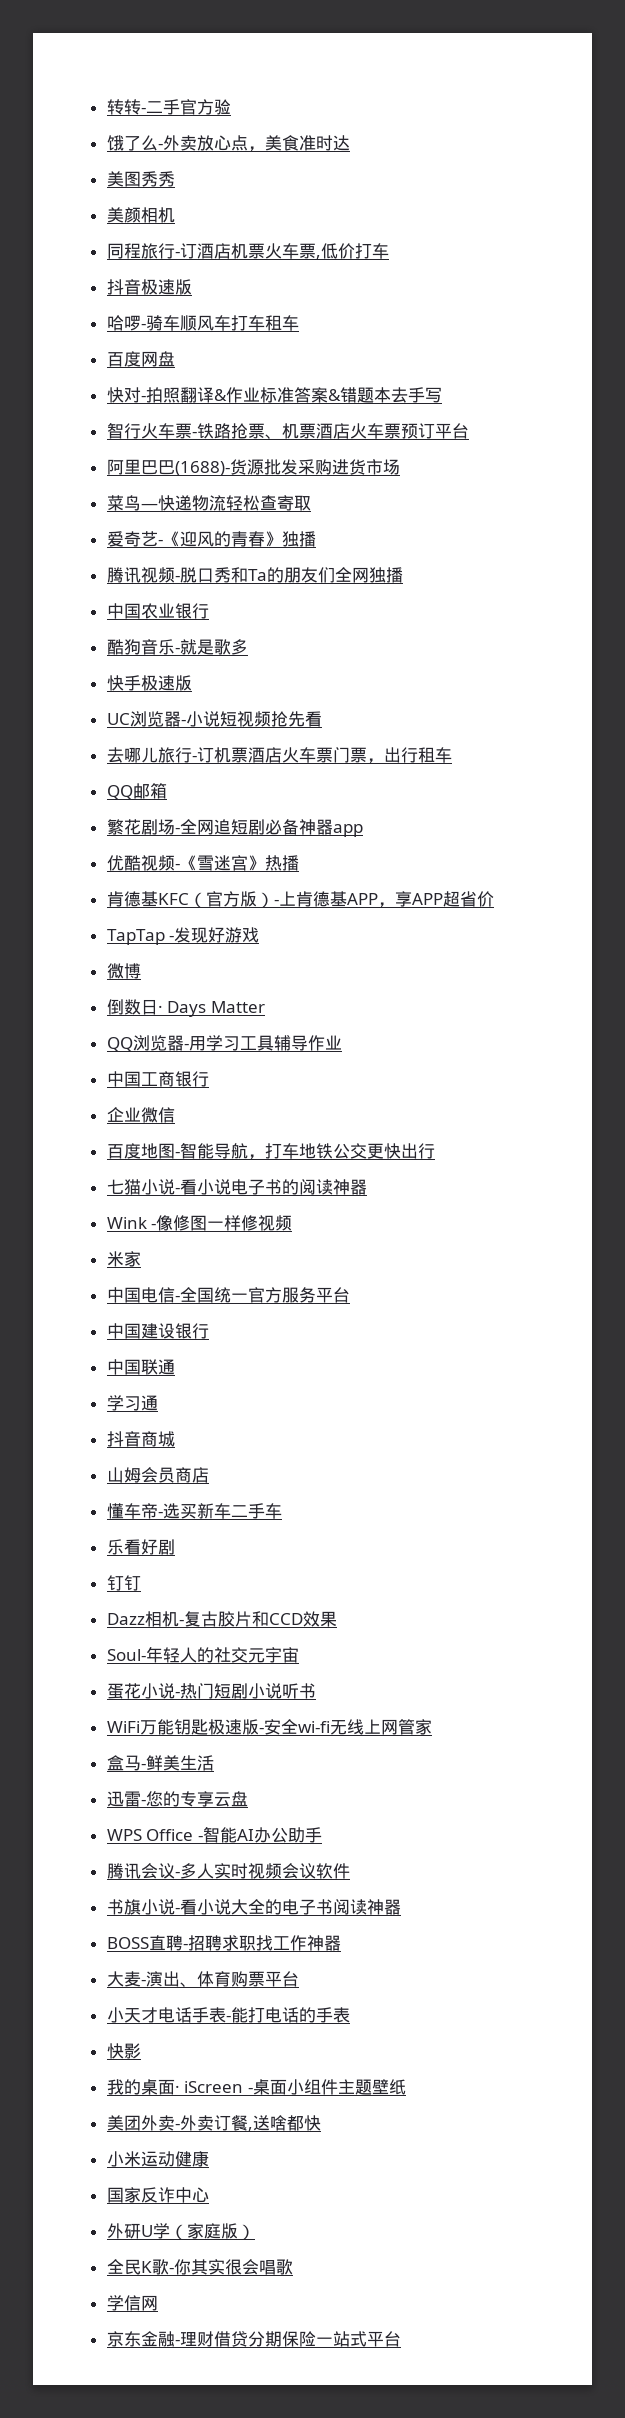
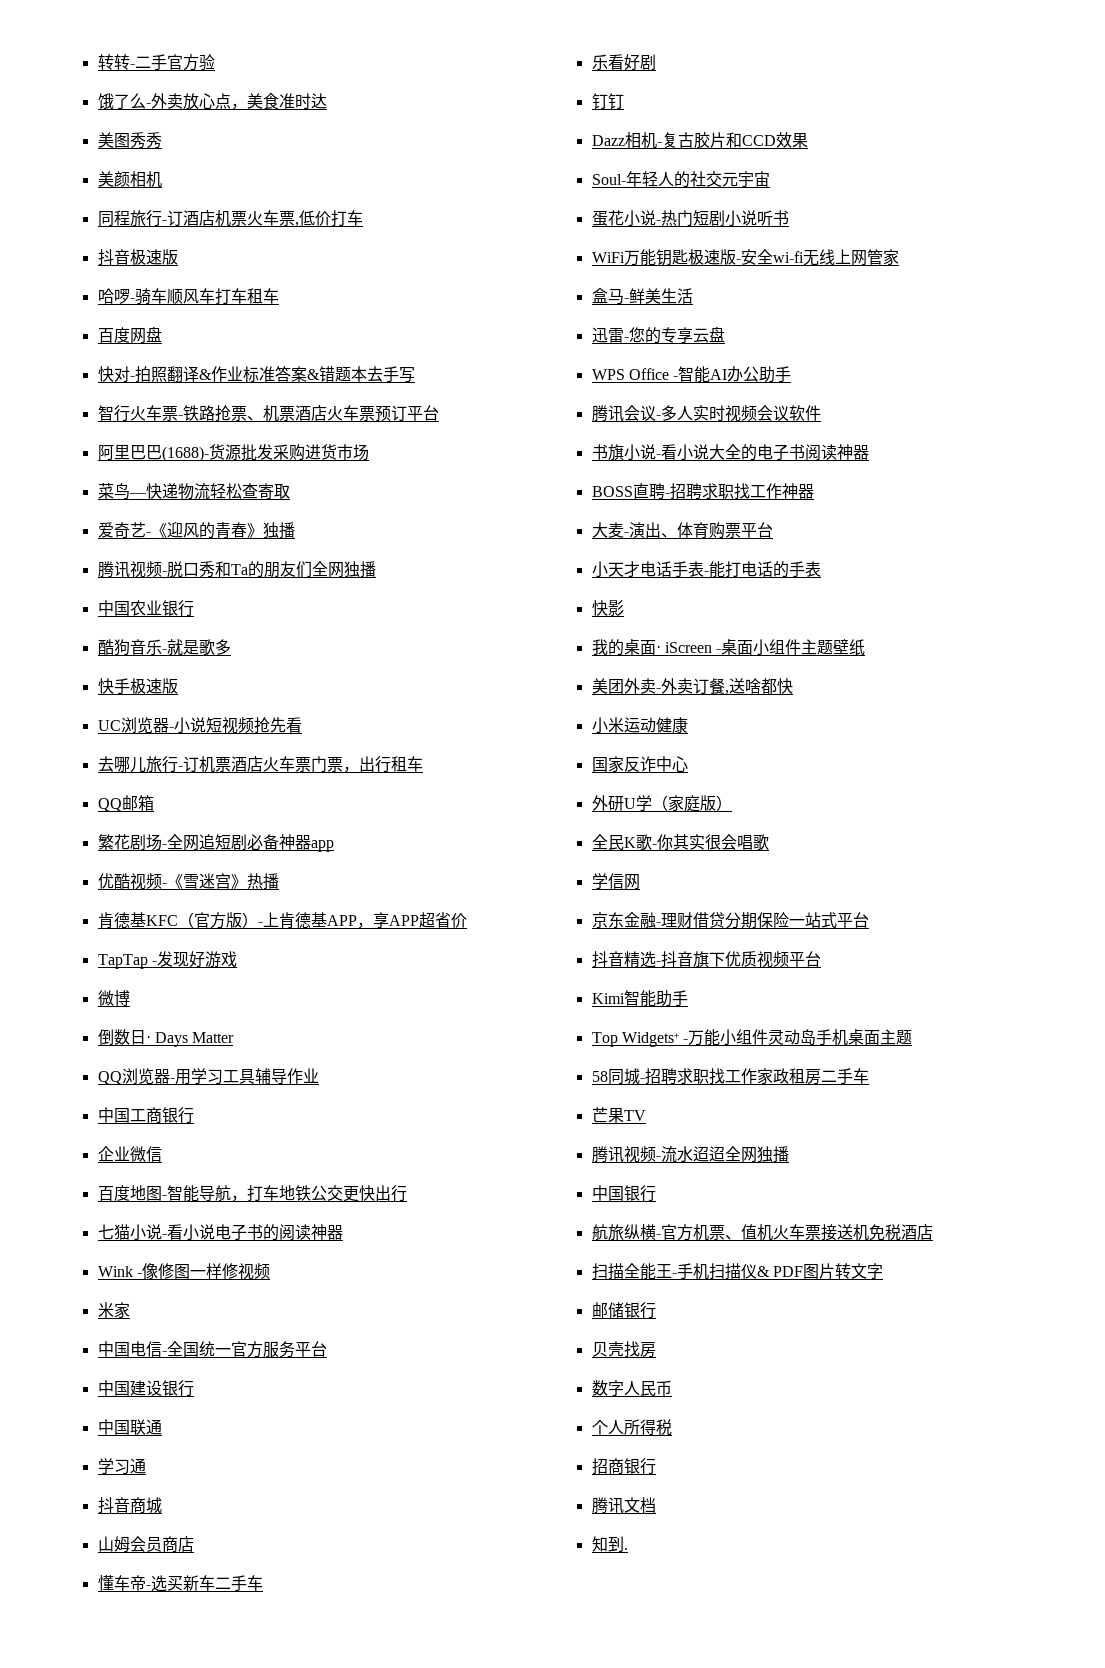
+ 抖音精选-抖音旗下优质视频平台
+ Kimi智能助手
+ Top Widgets⁺ -万能小组件灵动岛手机桌面主题
+ 58同城-招聘求职找工作家政租房二手车
+ 芒果TV
+ 腾讯视频-流水迢迢全网独播
+ 中国银行
+ 航旅纵横-官方机票、值机火车票接送机免税酒店
+ 扫描全能王-手机扫描仪& PDF图片转文字
+ 邮储银行
+ 贝壳找房
+ 数字人民币
+ 个人所得税
+ 招商银行
+ 腾讯文档
+ 知到.

